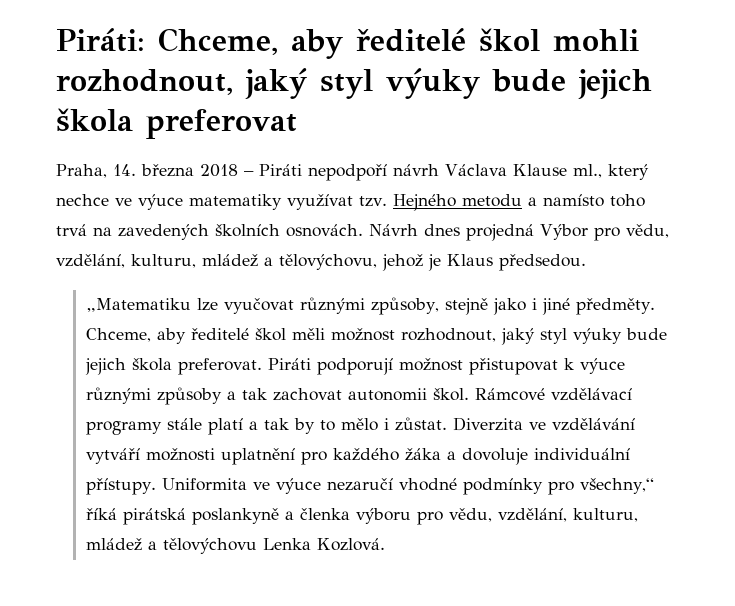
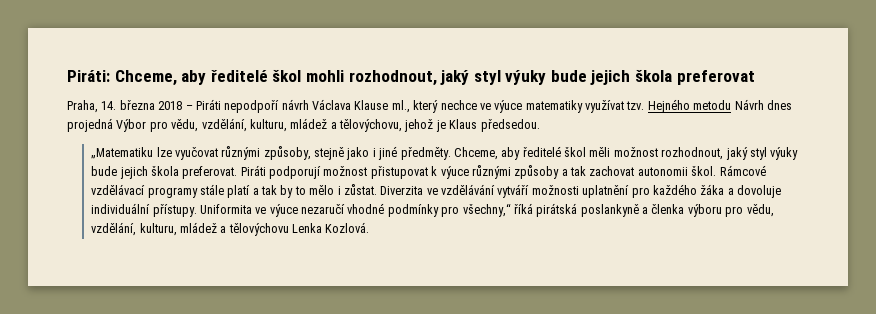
- Hejného metodu a namísto toho trvá na zavedených školních osnovách. Návrh dnes projedná Výbor pro vědu, vzdělání, kulturu, mládež a tělovýchovu, jehož je Klaus předsedou.
+ Hejného metodu Návrh dnes projedná Výbor pro vědu, vzdělání, kulturu, mládež a tělovýchovu, jehož je Klaus předsedou.

